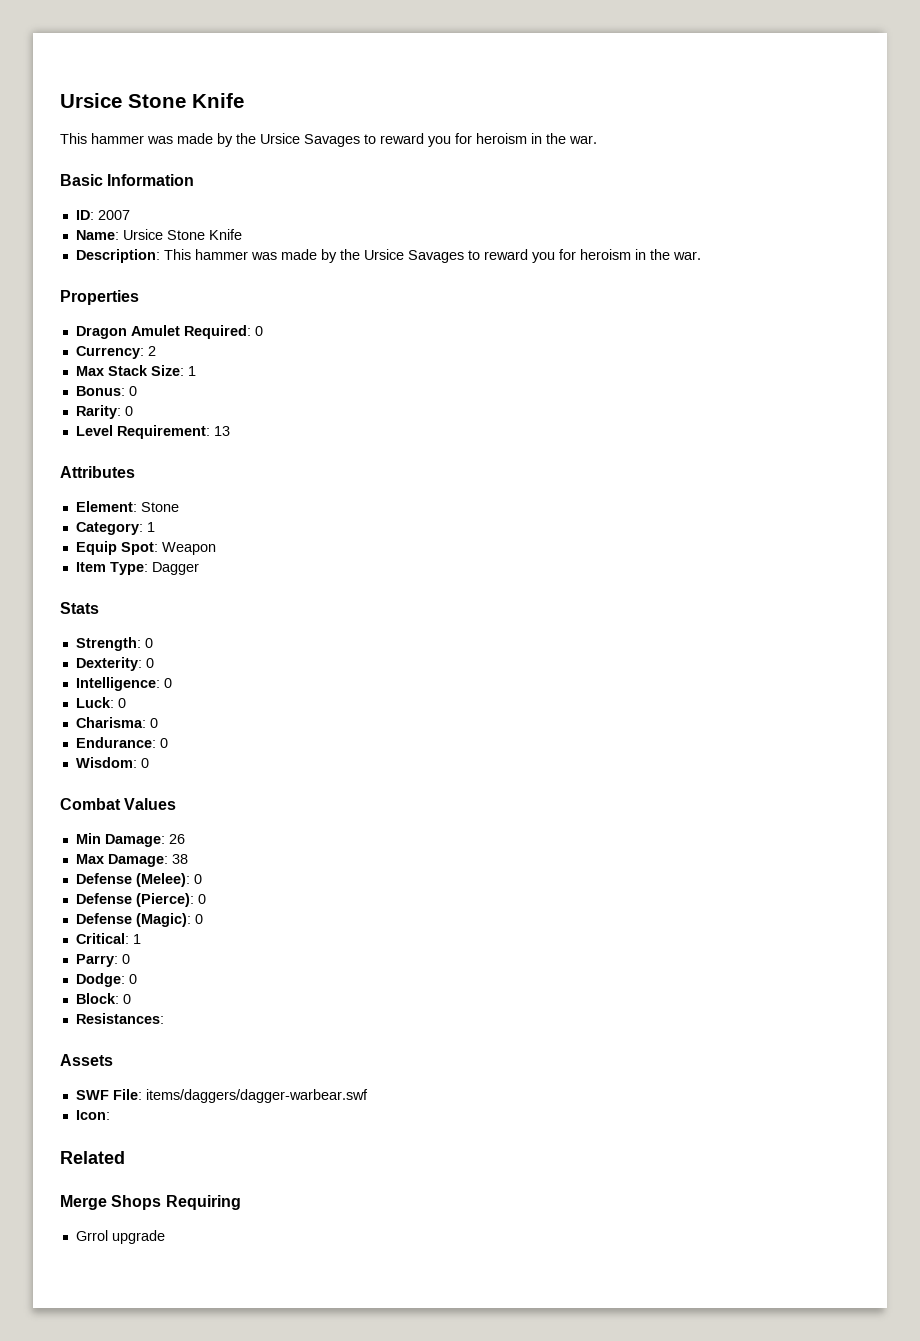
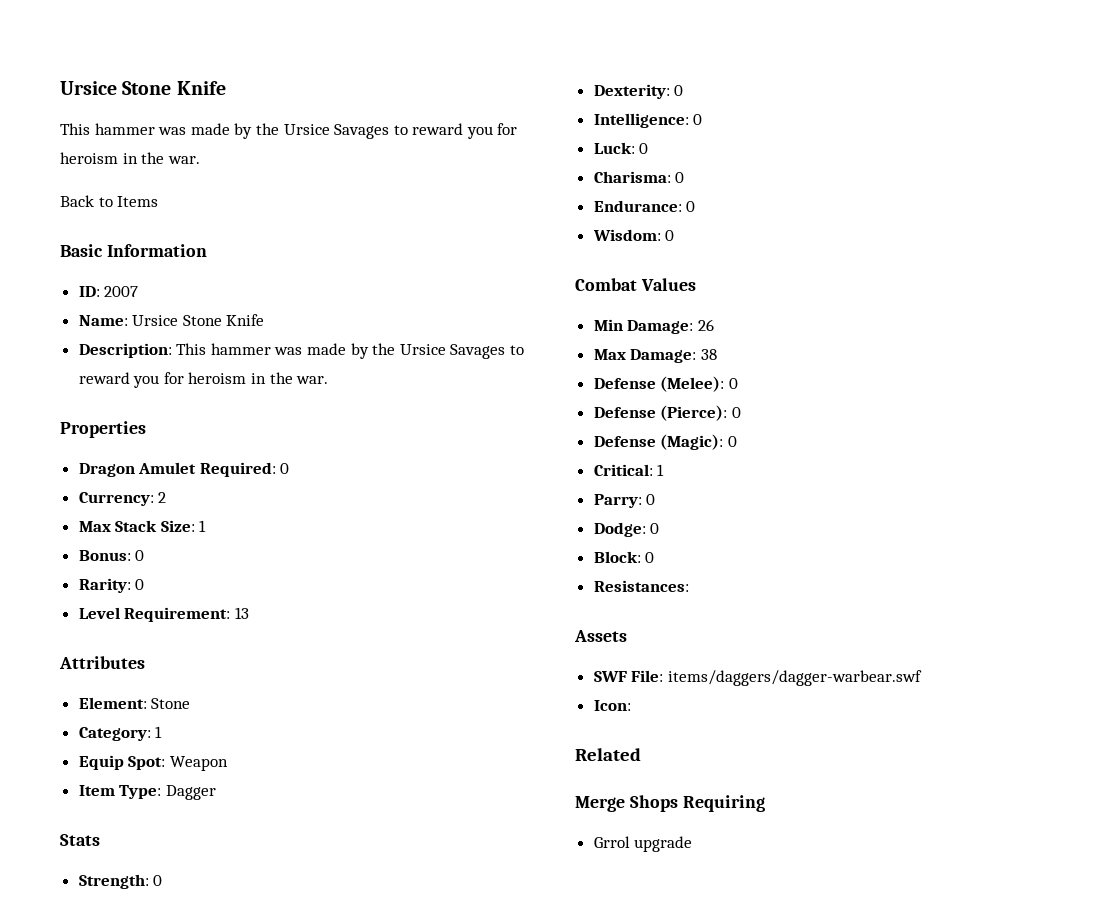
+ Back to Items

